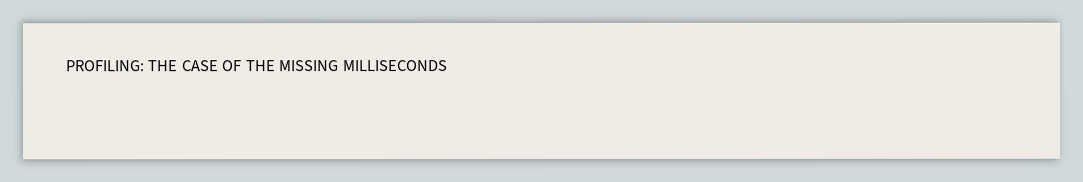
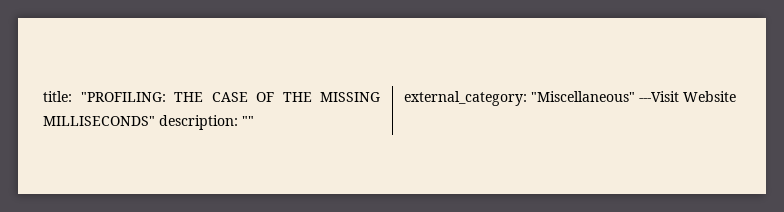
- PROFILING: THE CASE OF THE MISSING MILLISECONDS
+ title: "PROFILING: THE CASE OF THE MISSING MILLISECONDS" description: "" external_category: "Miscellaneous" ---Visit Website

